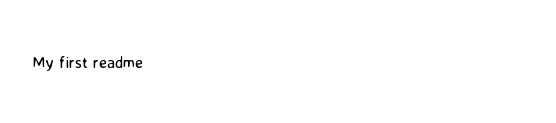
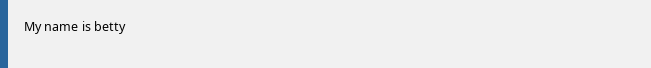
- My first readme
+ My name is betty

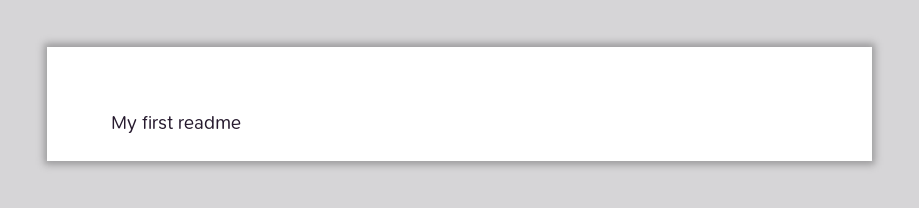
- My name is betty
+ My first readme

